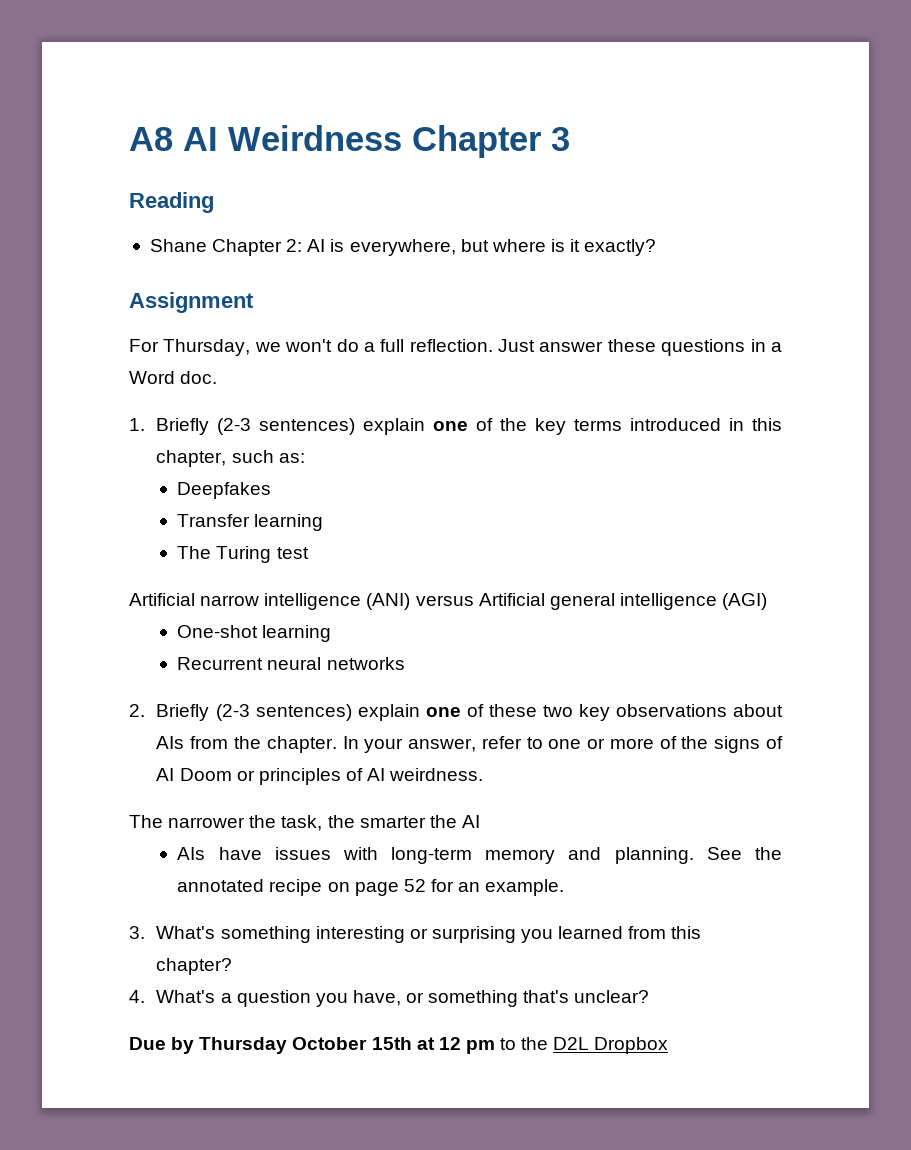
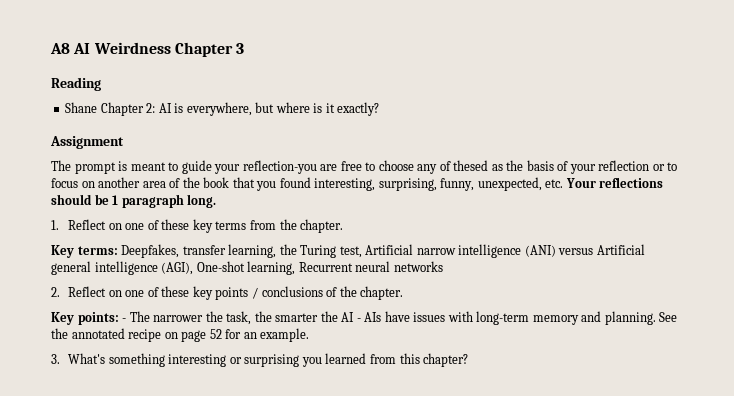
- For Thursday, we won't do a full reflection. Just answer these questions in a Word doc.
- 1. Briefly (2-3 sentences) explain one of the key terms introduced in this chapter, such as:
- Deepfakes
- Transfer learning
- The Turing test
- Artificial narrow intelligence (ANI) versus Artificial general intelligence (AGI)
- One-shot learning
- Recurrent neural networks
+ The prompt is meant to guide your reflection-you are free to choose any of thesed as the basis of your reflection or to focus on another area of the book that you found interesting, surprising, funny, unexpected, etc. Your reflections should be 1 paragraph long.
+ 1. Reflect on one of these key terms from the chapter.
+ Key terms: Deepfakes, transfer learning, the Turing test, Artificial narrow intelligence (ANI) versus Artificial general intelligence (AGI), One-shot learning, Recurrent neural networks
- 2. Briefly (2-3 sentences) explain one of these two key observations about AIs from the chapter. In your answer, refer to one or more of the signs of AI Doom or principles of AI weirdness.
- The narrower the task, the smarter the AI
- AIs have issues with long-term memory and planning.
+ 2. Reflect on one of these key points / conclusions of the chapter.
+ Key points: - The narrower the task, the smarter the AI - AIs have issues with long-term memory and planning.
- 4. What's a question you have, or something that's unclear?
- Due by Thursday October 15th at 12 pm to the D2L Dropbox

